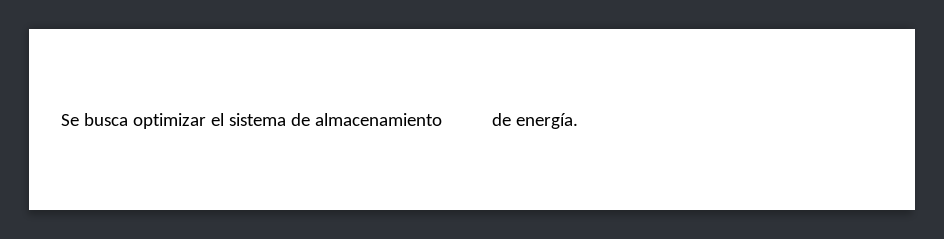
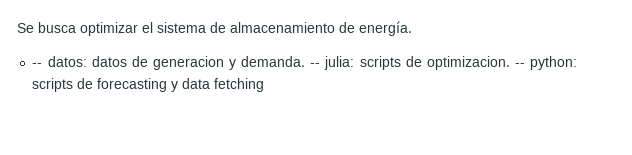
+ -- datos: datos de generacion y demanda. -- julia: scripts de optimizacion. -- python: scripts de forecasting y data fetching

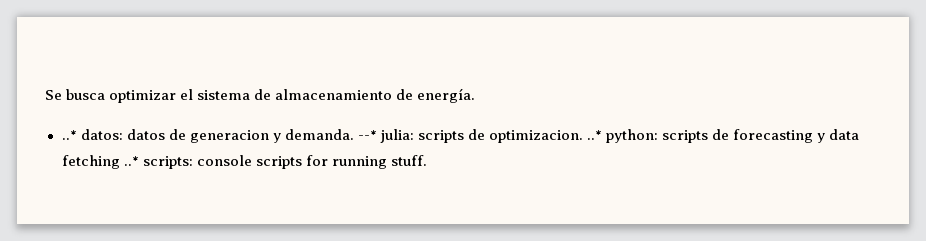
- -- datos: datos de generacion y demanda.
+ ..* datos: datos de generacion y demanda.
- -- julia: scripts de optimizacion. -- python: scripts de forecasting y data fetching
+ --* julia: scripts de optimizacion. ..* python: scripts de forecasting y data fetching ..* scripts: console scripts for running stuff.

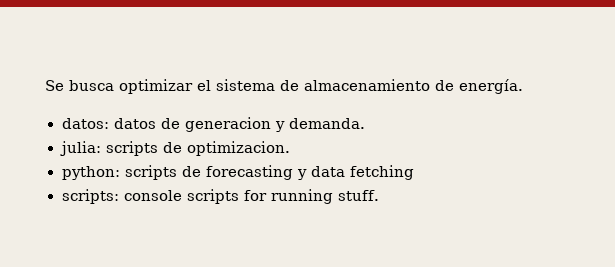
- ..* datos: datos de generacion y demanda. --* julia: scripts de optimizacion. ..* python: scripts de forecasting y data fetching ..* scripts: console scripts for running stuff.
+ datos: datos de generacion y demanda.
+ julia: scripts de optimizacion.
+ python: scripts de forecasting y data fetching
+ scripts: console scripts for running stuff.

